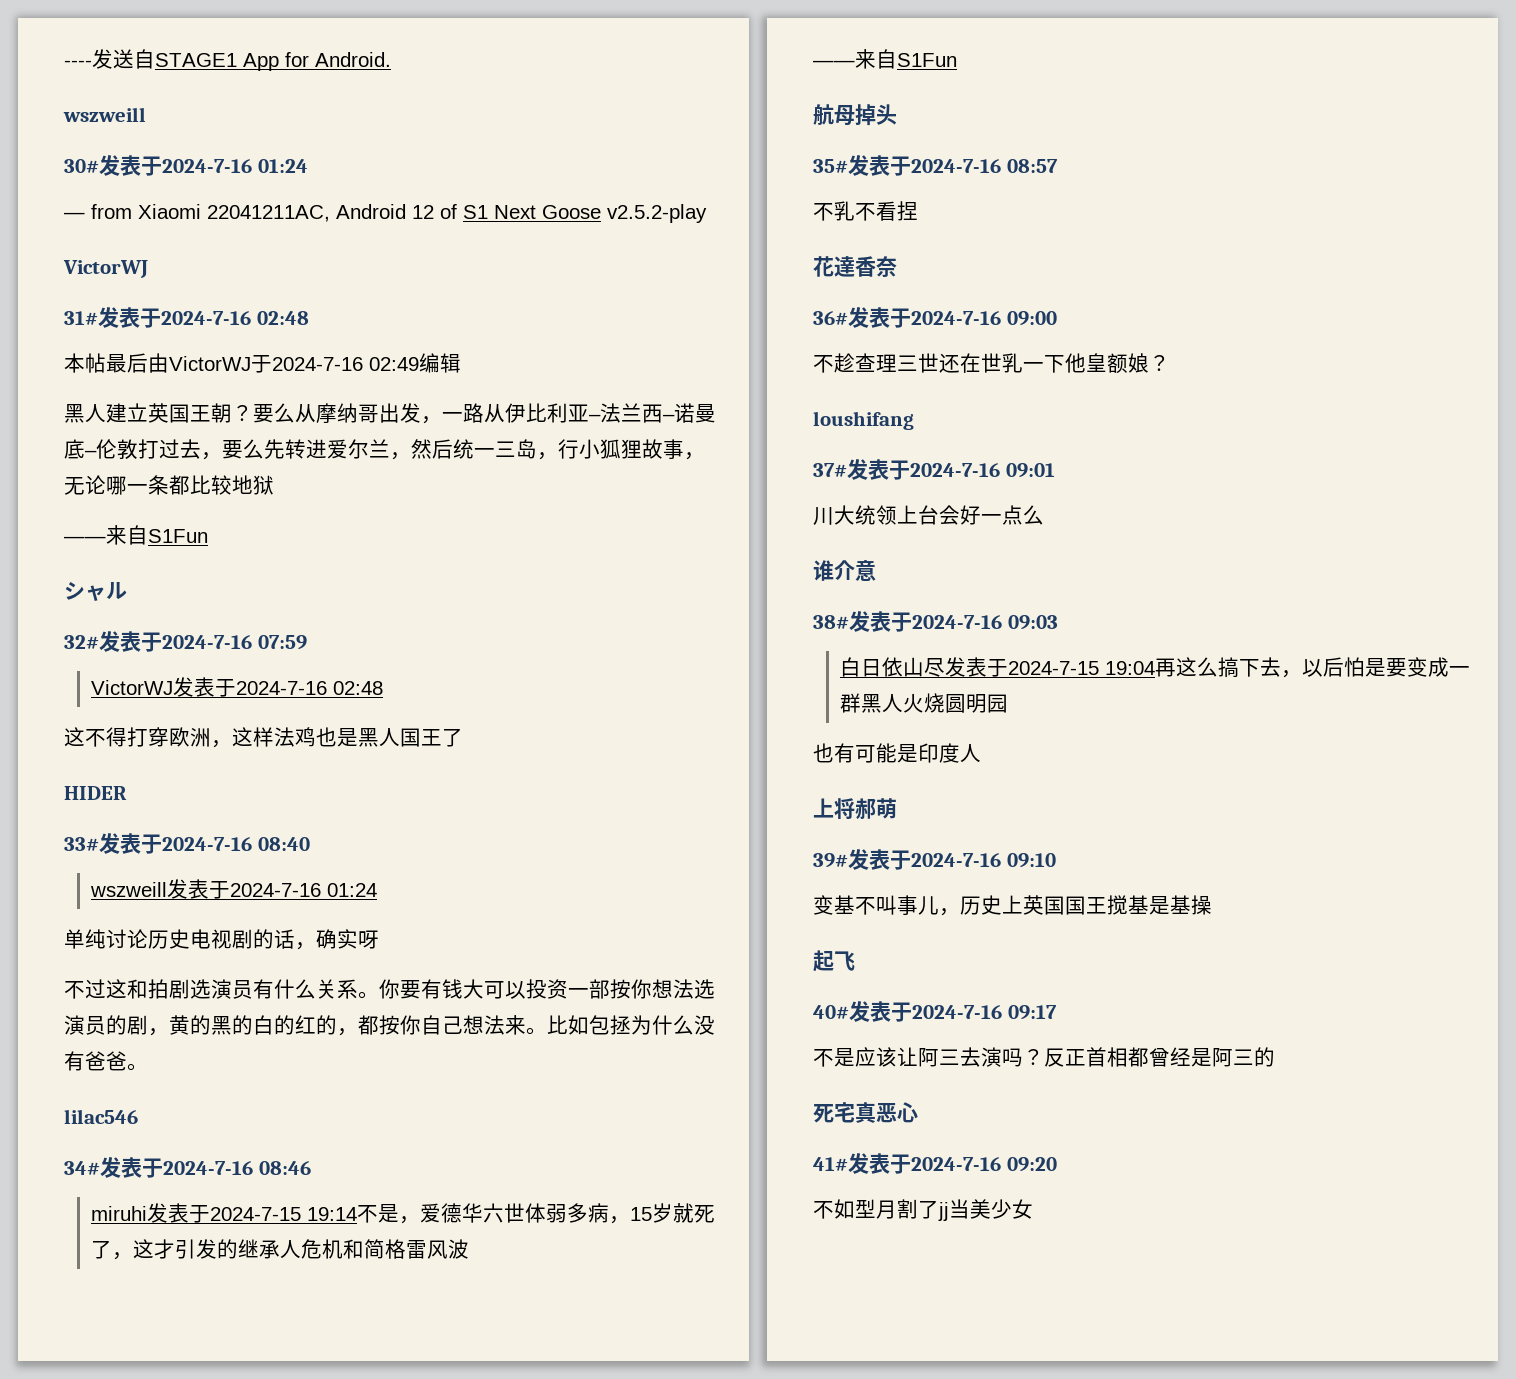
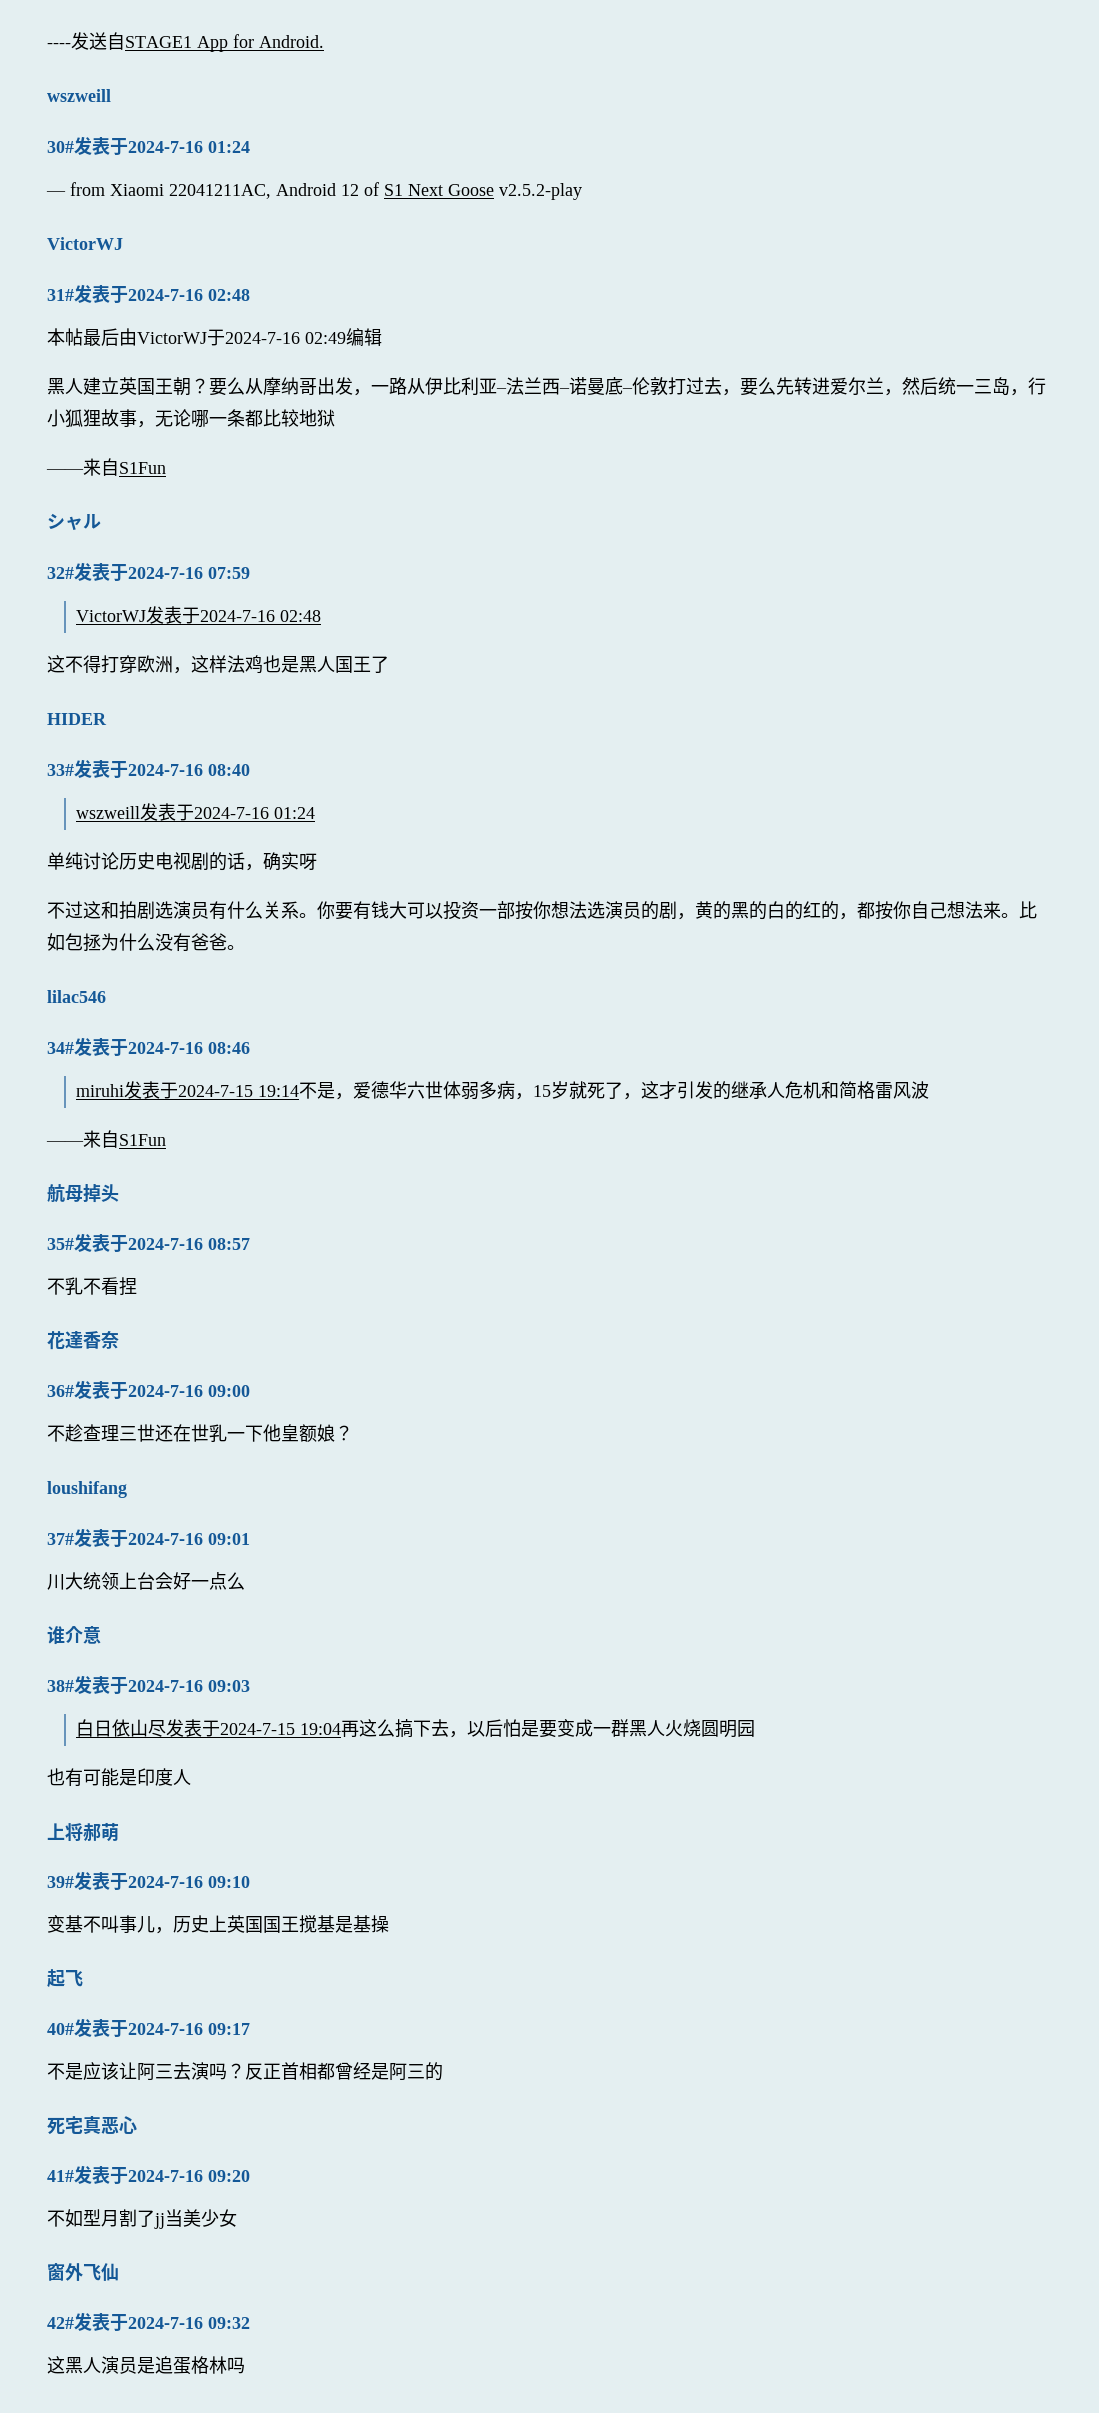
+ 窗外飞仙
+ 42#发表于2024-7-16 09:32
+ 这黑人演员是追蛋格林吗

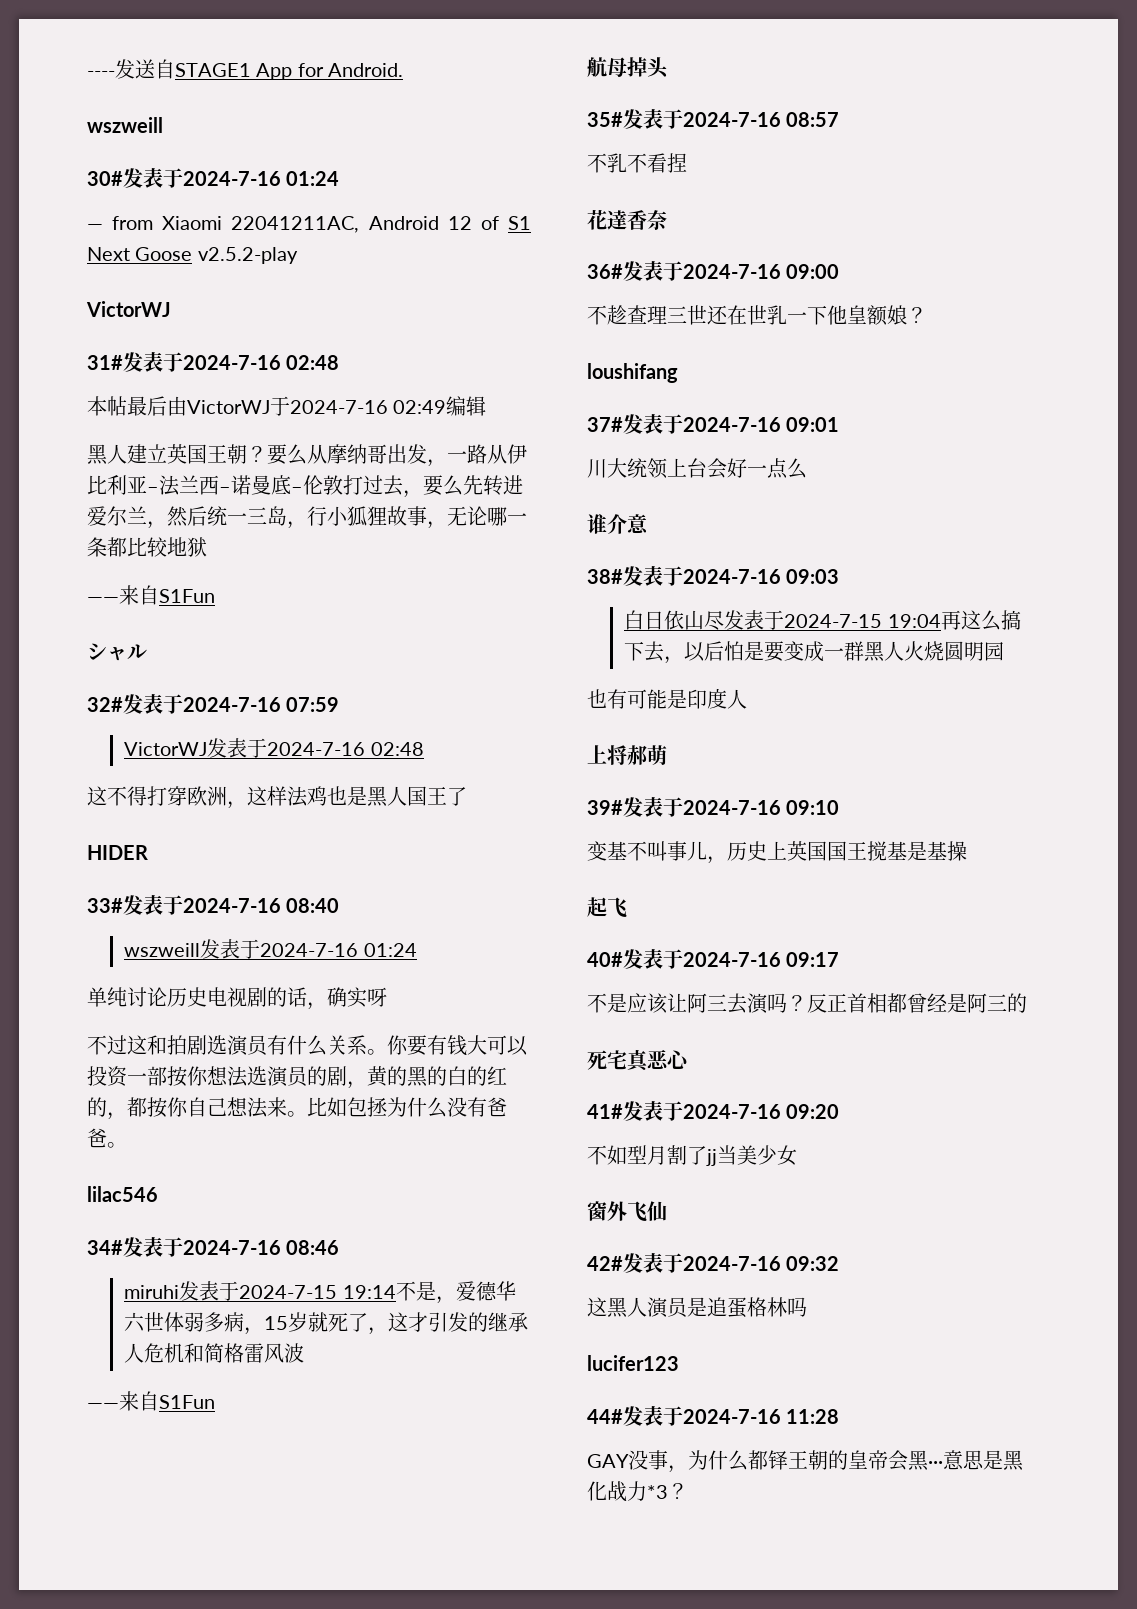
+ lucifer123
+ 44#发表于2024-7-16 11:28
+ GAY没事，为什么都铎王朝的皇帝会黑···意思是黑化战力*3？

